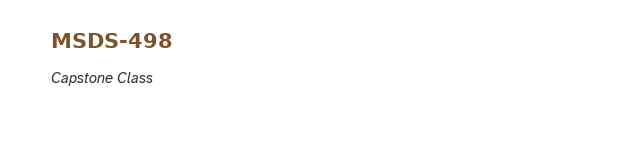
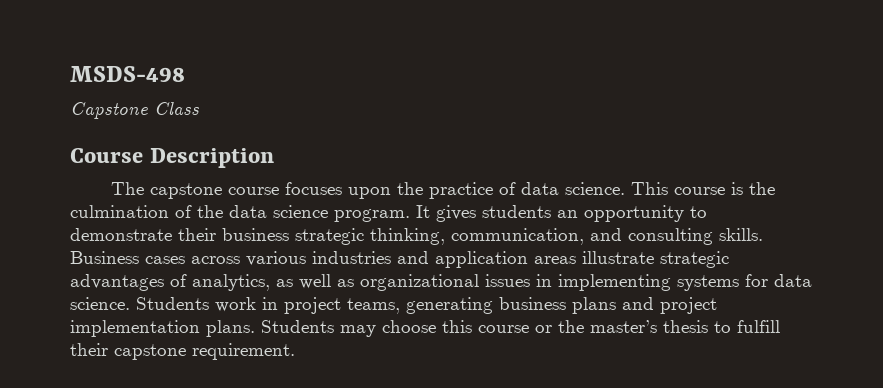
+ Course Description
+ The capstone course focuses upon the practice of data science. This course is the culmination of the data science program. It gives students an opportunity to demonstrate their business strategic thinking, communication, and consulting skills. Business cases across various industries and application areas illustrate strategic advantages of analytics, as well as organizational issues in implementing systems for data science. Students work in project teams, generating business plans and project implementation plans. Students may choose this course or the master’s thesis to fulfill their capstone requirement.

